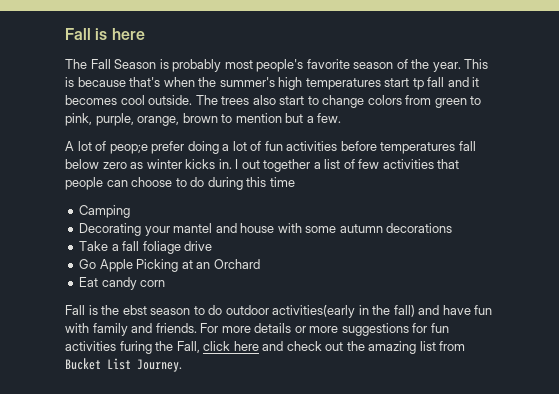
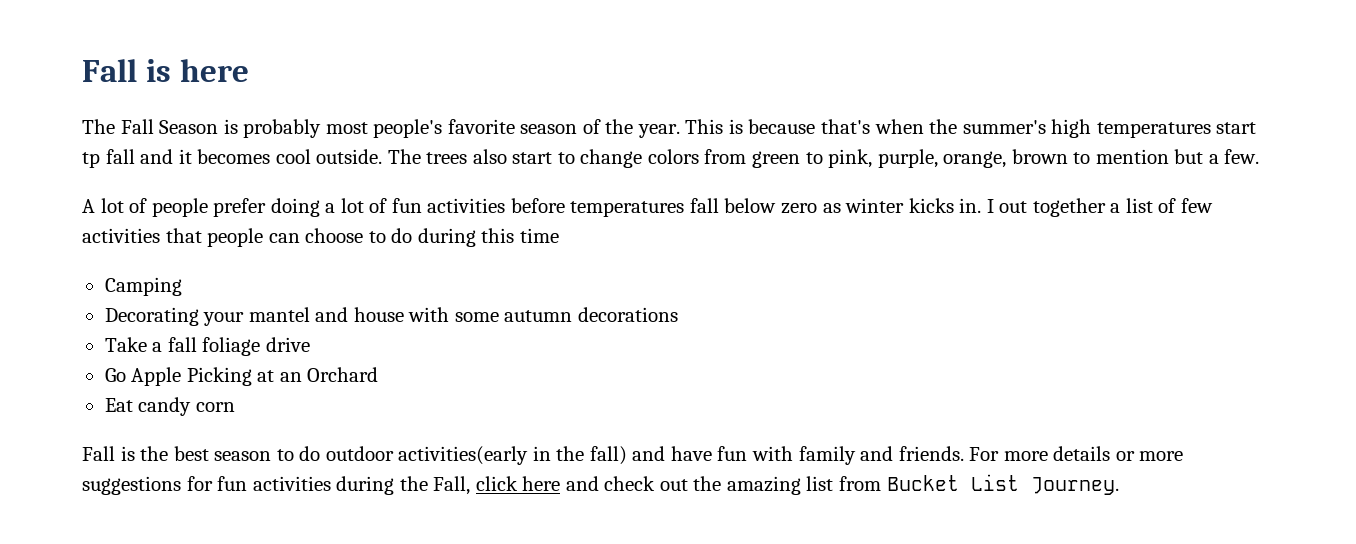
- A lot of peop;e prefer doing a lot of fun activities before temperatures fall below zero as winter kicks in.
+ A lot of people prefer doing a lot of fun activities before temperatures fall below zero as winter kicks in.
- Fall is the ebst season to do outdoor activities(early in the fall) and have fun with family and friends.
+ Fall is the best season to do outdoor activities(early in the fall) and have fun with family and friends.
- For more details or more suggestions for fun activities furing the Fall, click here and check out the amazing list from Bucket List Journey.
+ For more details or more suggestions for fun activities during the Fall, click here and check out the amazing list from Bucket List Journey.

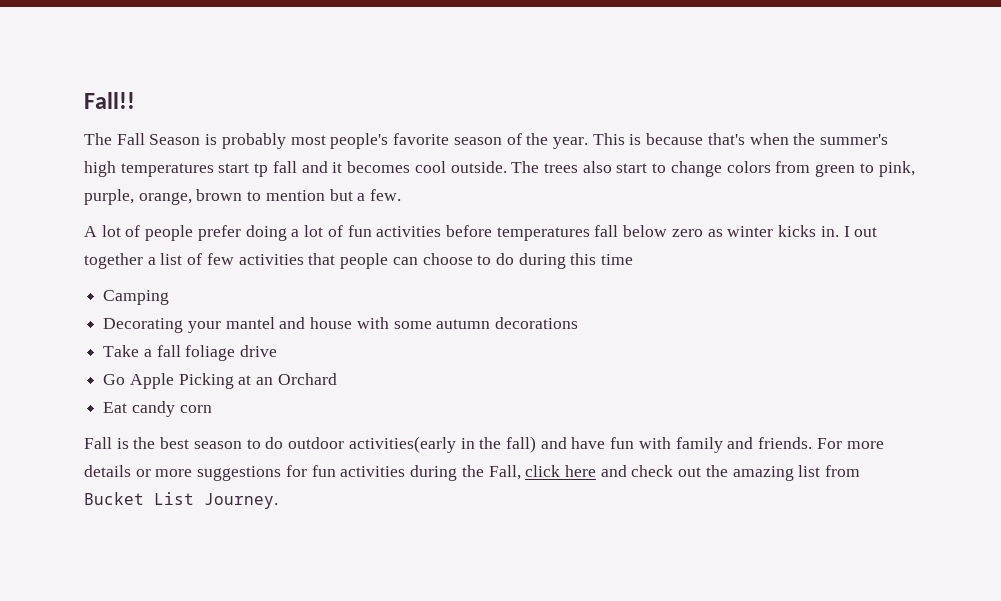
- Fall is here
+ Fall!!

